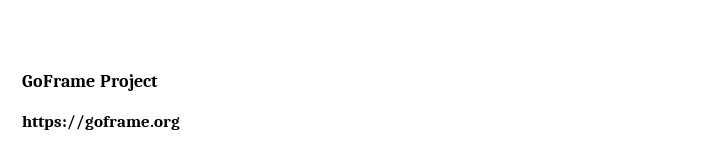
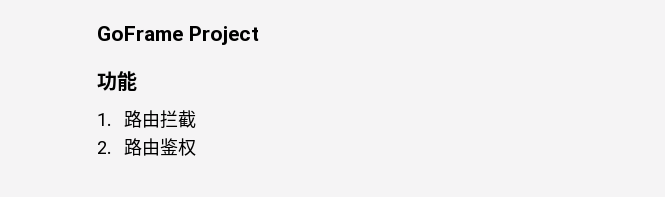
- https://goframe.org
+ 功能
+ 1.路由拦截
+ 2.路由鉴权

